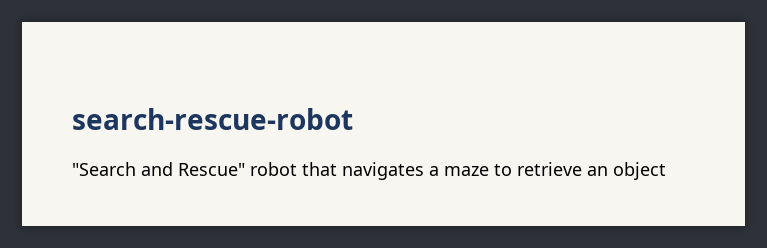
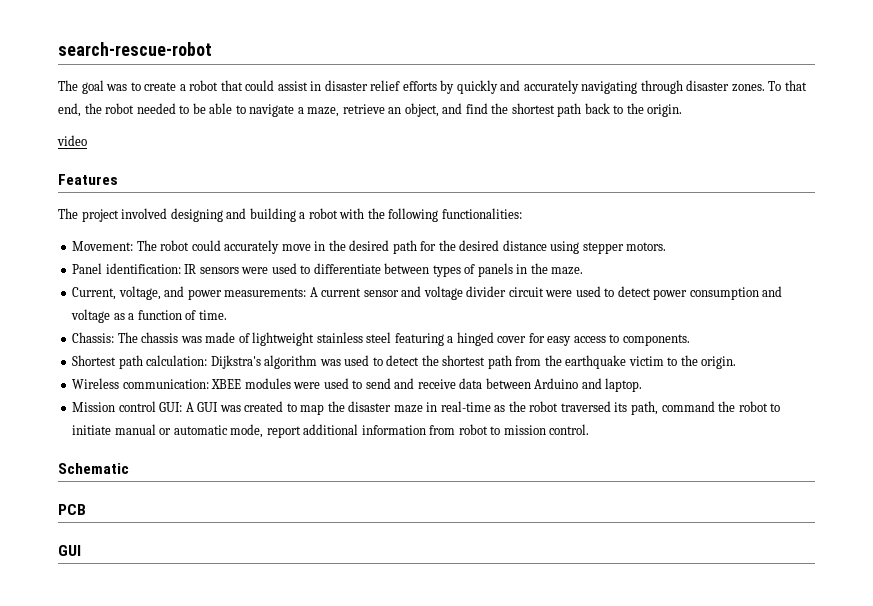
- "Search and Rescue" robot that navigates a maze to retrieve an object
+ The goal was to create a robot that could assist in disaster relief efforts by quickly and accurately navigating through disaster zones. To that end, the robot needed to be able to navigate a maze, retrieve an object, and find the shortest path back to the origin.
+ video
+ Features
+ The project involved designing and building a robot with the following functionalities:
+ Movement: The robot could accurately move in the desired path for the desired distance using stepper motors.
+ Panel identification: IR sensors were used to differentiate between types of panels in the maze.
+ Current, voltage, and power measurements: A current sensor and voltage divider circuit were used to detect power consumption and voltage as a function of time.
+ Chassis: The chassis was made of lightweight stainless steel featuring a hinged cover for easy access to components.
+ Shortest path calculation: Dijkstra's algorithm was used to detect the shortest path from the earthquake victim to the origin.
+ Wireless communication: XBEE modules were used to send and receive data between Arduino and laptop.
+ Mission control GUI: A GUI was created to map the disaster maze in real-time as the robot traversed its path, command the robot to initiate manual or automatic mode, report additional information from robot to mission control.
+ Schematic
+ PCB
+ GUI

